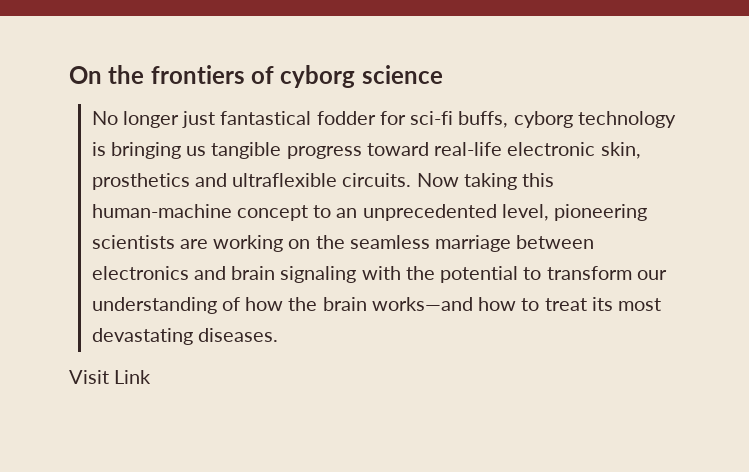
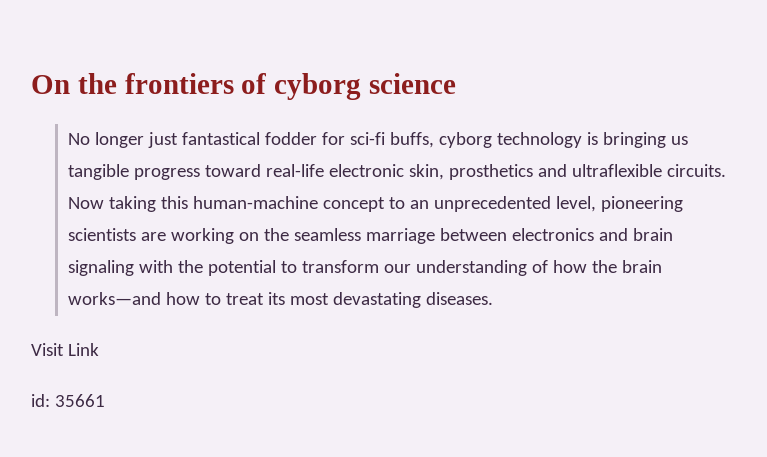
+ id: 35661

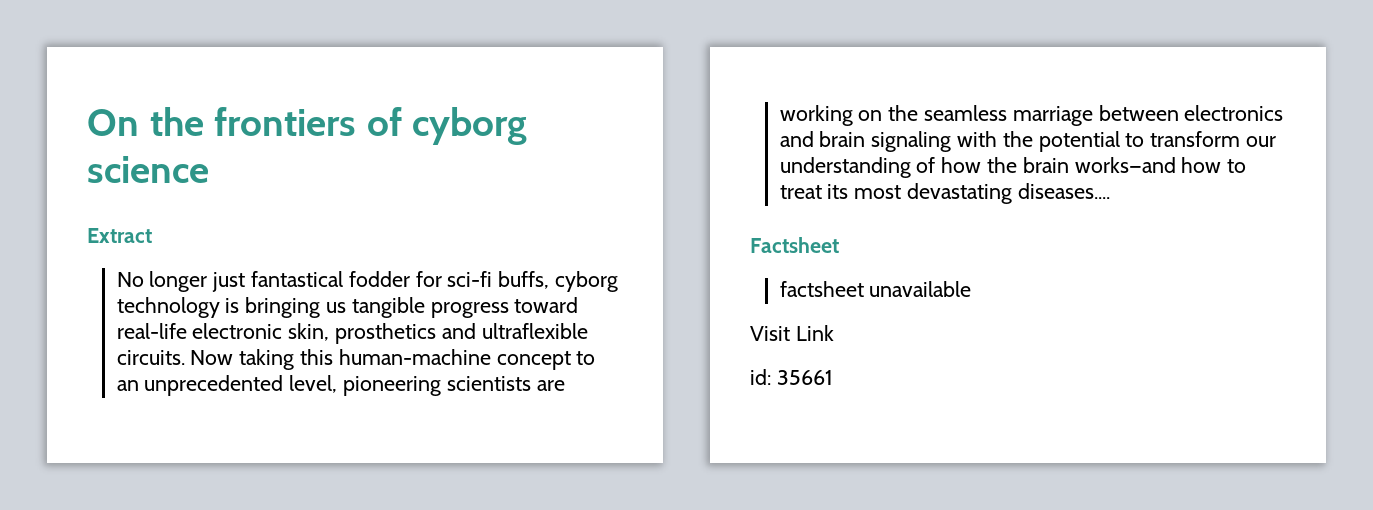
+ Extract
- Now taking this human-machine concept to an unprecedented level, pioneering scientists are working on the seamless marriage between electronics and brain signaling with the potential to transform our understanding of how the brain works—and how to treat its most devastating diseases.
+ Now taking this human-machine concept to an unprecedented level, pioneering scientists are working on the seamless marriage between electronics and brain signaling with the potential to transform our understanding of how the brain works—and how to treat its most devastating diseases....
+ Factsheet
+ factsheet unavailable

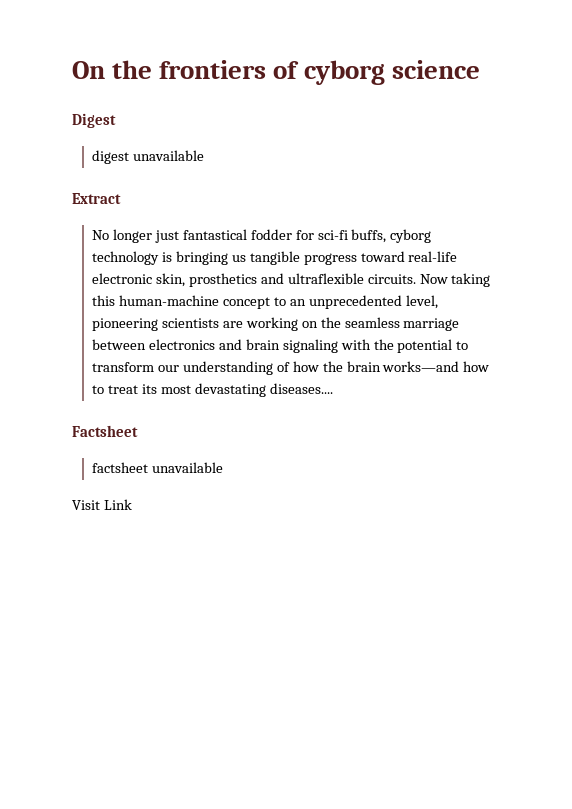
+ Digest
+ digest unavailable
- id: 35661

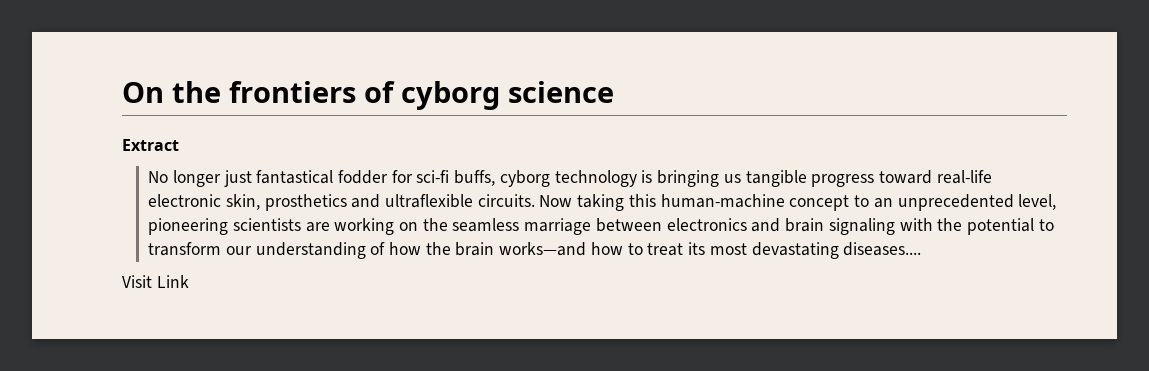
- Digest
- digest unavailable
- Factsheet
- factsheet unavailable

